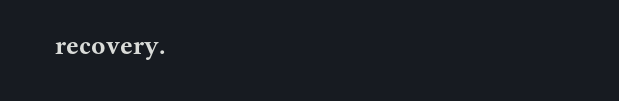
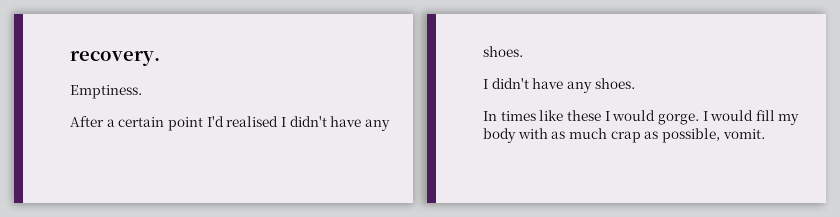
+ Emptiness.
+ After a certain point I'd realised I didn't have any shoes.
+ I didn't have any shoes.
+ In times like these I would gorge. I would fill my body with as much crap as possible, vomit.

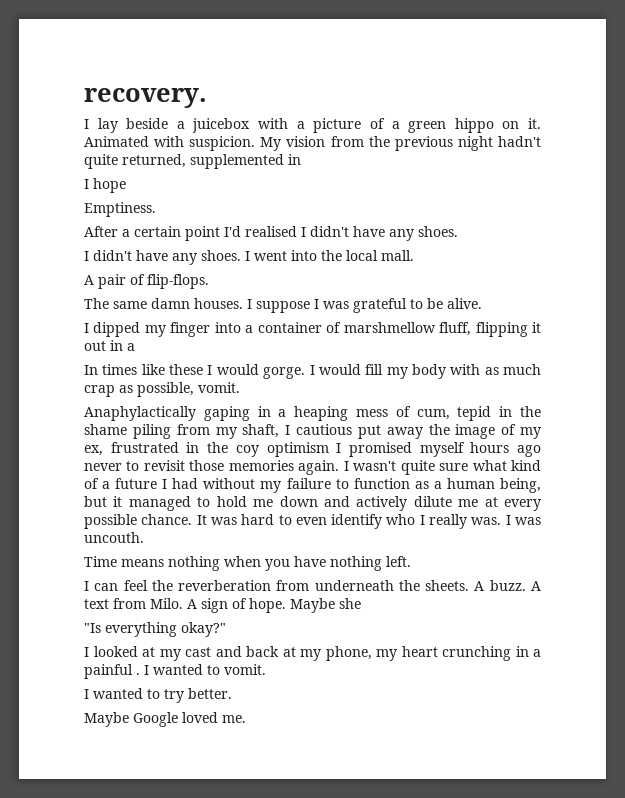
+ I lay beside a juicebox with a picture of a green hippo on it. Animated with suspicion. My vision from the previous night hadn't quite returned, supplemented in
+ I hope
+ I went into the local mall.
+ A pair of flip-flops.
+ The same damn houses. I suppose I was grateful to be alive.
+ I dipped my finger into a container of marshmellow fluff, flipping it out in a
+ Anaphylactically gaping in a heaping mess of cum, tepid in the shame piling from my shaft, I cautious put away the image of my ex, frustrated in the coy optimism I promised myself hours ago never to revisit those memories again. I wasn't quite sure what kind of a future I had without my failure to function as a human being, but it managed to hold me down and actively dilute me at every possible chance. It was hard to even identify who I really was. I was uncouth.
+ Time means nothing when you have nothing left.
+ I can feel the reverberation from underneath the sheets. A buzz. A text from Milo. A sign of hope. Maybe she
+ "Is everything okay?"
+ I looked at my cast and back at my phone, my heart crunching in a painful . I wanted to vomit.
+ I wanted to try better.
+ Maybe Google loved me.

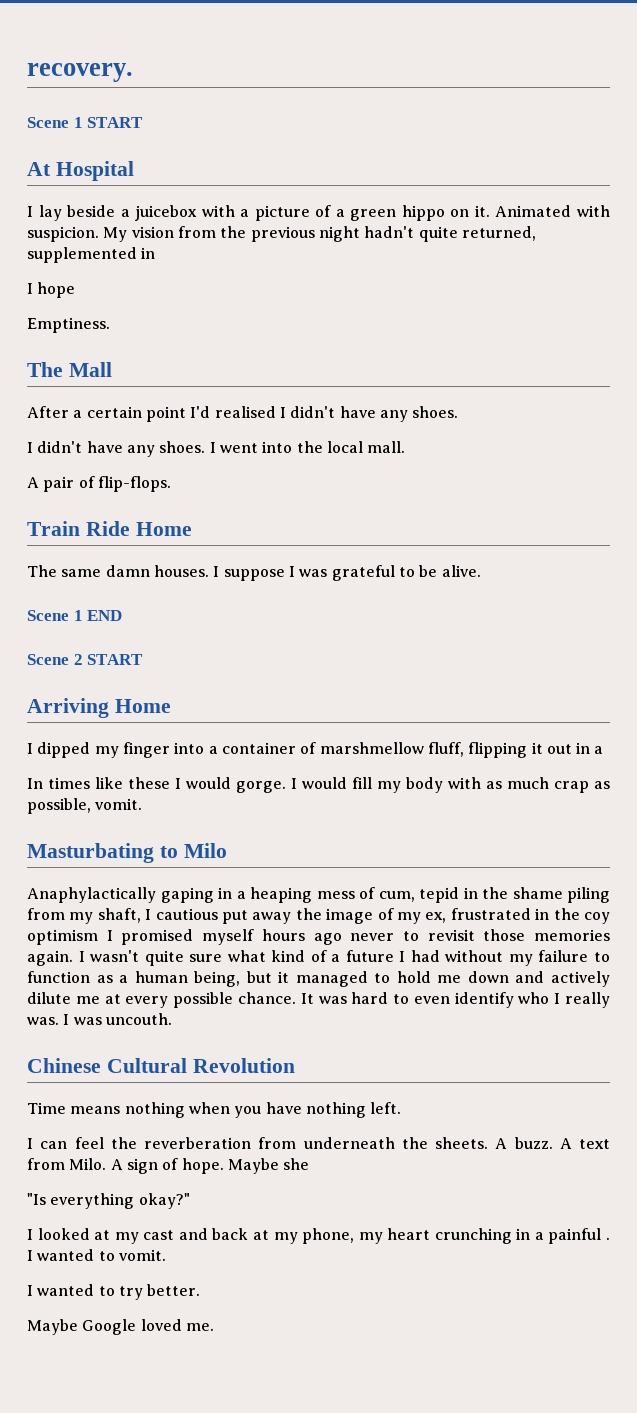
+ Scene 1 START
+ At Hospital
+ The Mall
+ Train Ride Home
+ Scene 1 END
+ Scene 2 START
+ Arriving Home
+ Masturbating to Milo
+ Chinese Cultural Revolution

